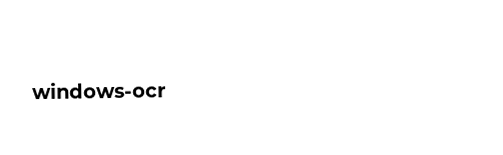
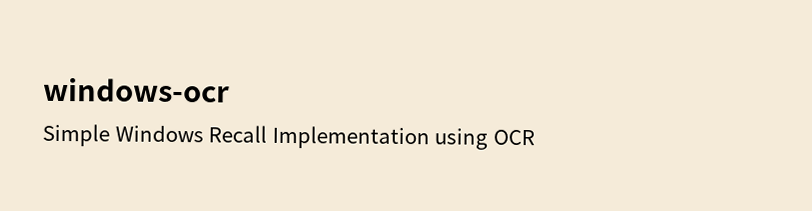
+ Simple Windows Recall Implementation using OCR

